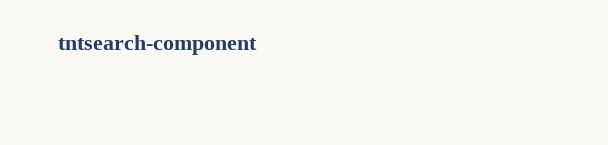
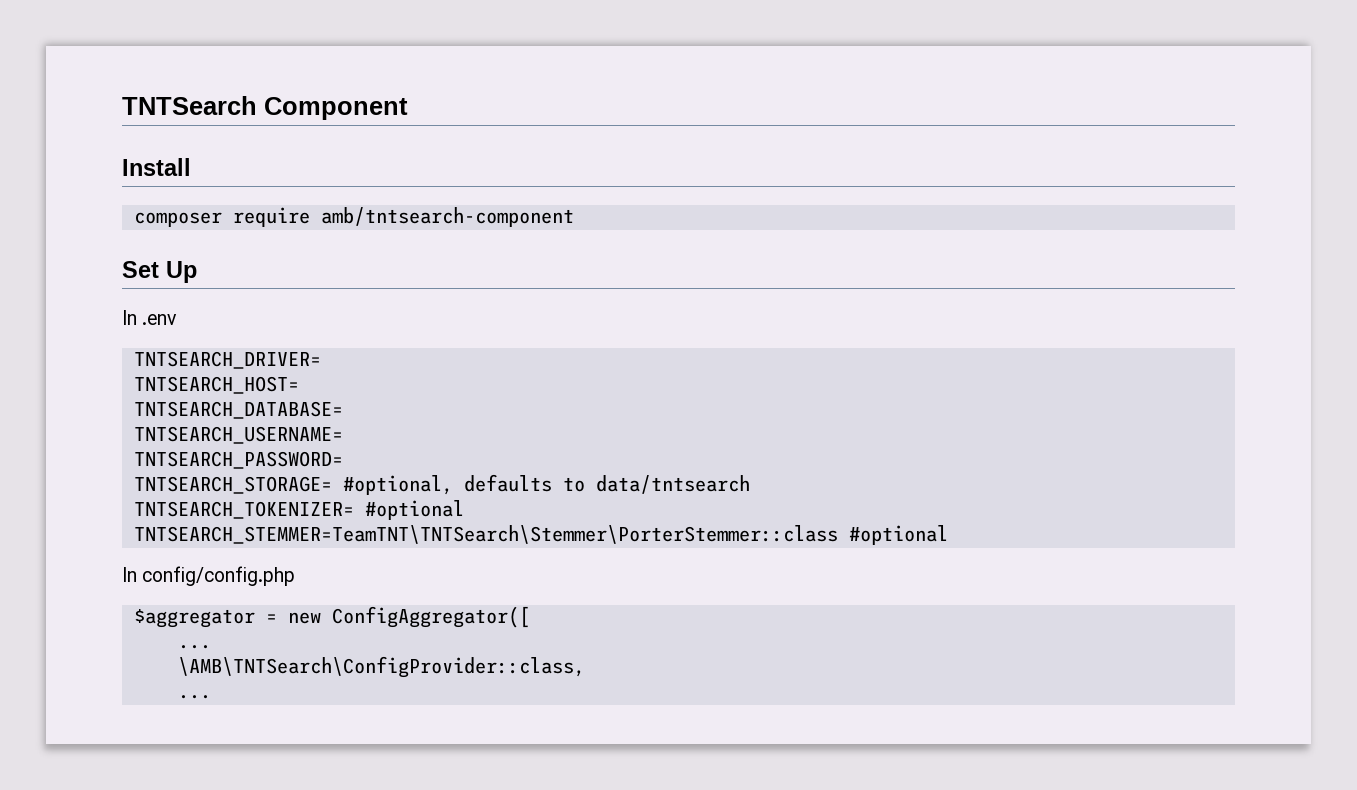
- tntsearch-component
+ TNTSearch Component
+ Install
+ composer require amb/tntsearch-component
+ Set Up
+ In .env
+ TNTSEARCH_DRIVER=
+ TNTSEARCH_HOST=
+ TNTSEARCH_DATABASE=
+ TNTSEARCH_USERNAME=
+ TNTSEARCH_PASSWORD=
+ TNTSEARCH_STORAGE= #optional, defaults to data/tntsearch
+ TNTSEARCH_TOKENIZER= #optional
+ TNTSEARCH_STEMMER=TeamTNT\TNTSearch\Stemmer\PorterStemmer::class #optional
+ In config/config.php
+ $aggregator = new ConfigAggregator([
+ ...
+ \AMB\TNTSearch\ConfigProvider::class,
+ ...

